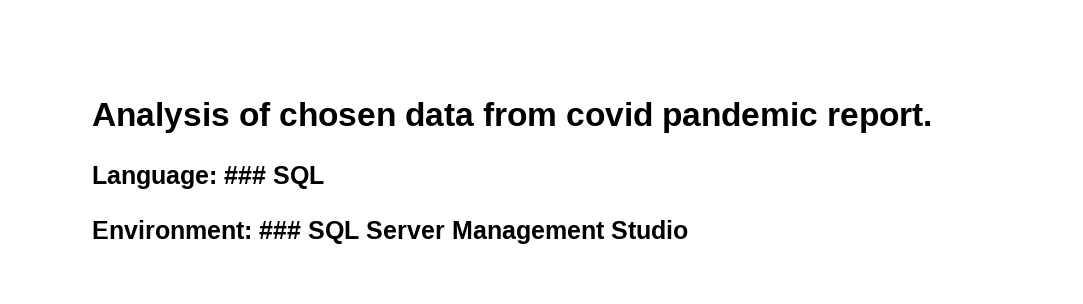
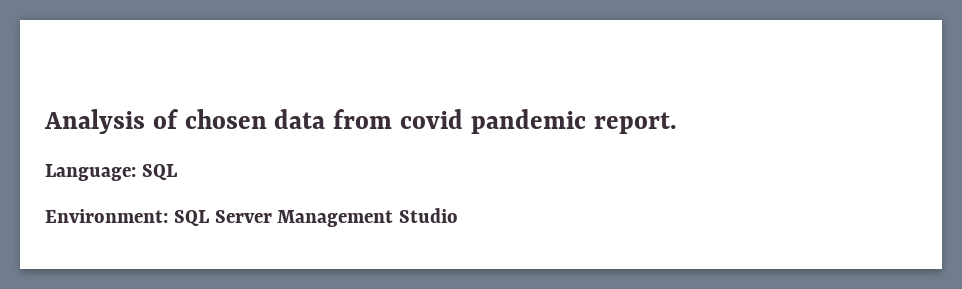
- Language: ### SQL
+ Language: SQL
- Environment: ### SQL Server Management Studio
+ Environment: SQL Server Management Studio

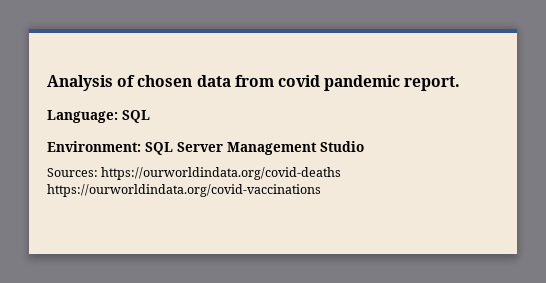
+ Sources: https://ourworldindata.org/covid-deaths https://ourworldindata.org/covid-vaccinations

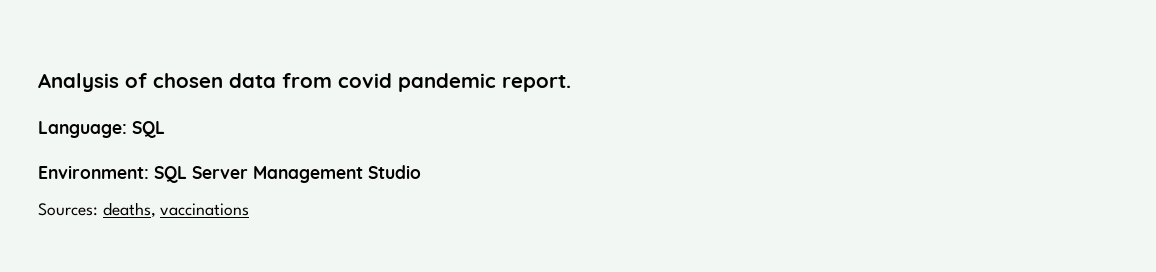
- Sources: https://ourworldindata.org/covid-deaths https://ourworldindata.org/covid-vaccinations
+ Sources: deaths, vaccinations

